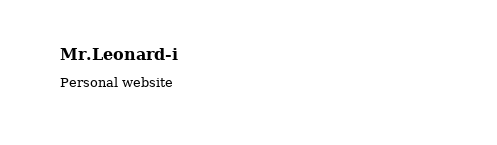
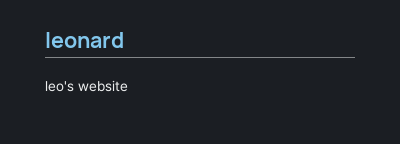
- Mr.Leonard-i
- Personal website
+ leonard
+ leo's website

